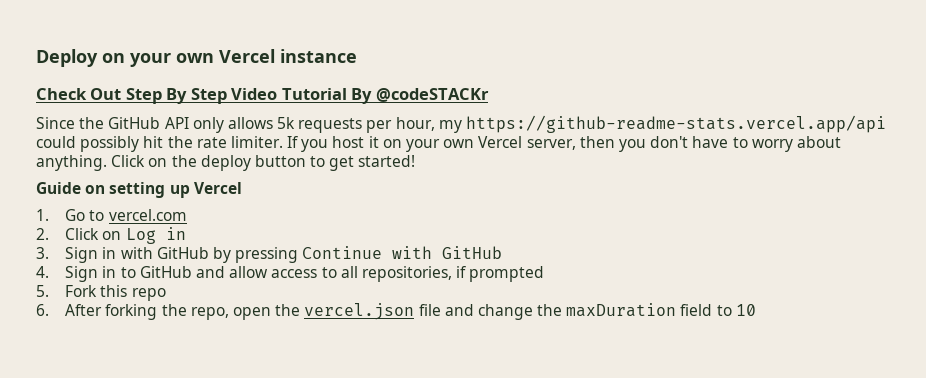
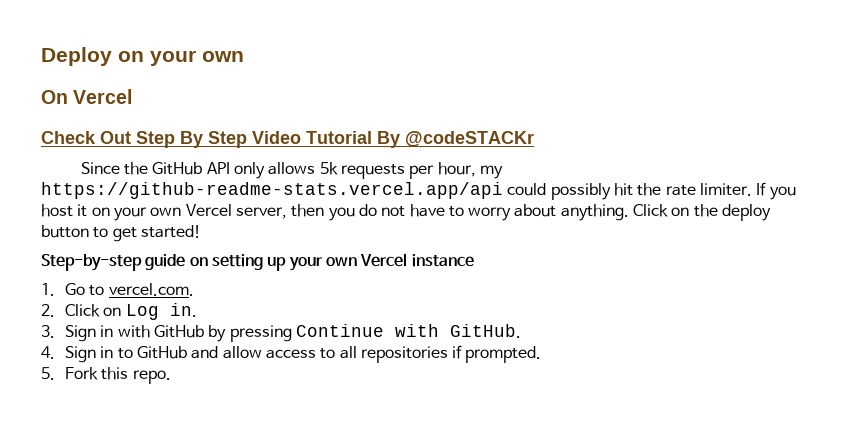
- Deploy on your own Vercel instance
+ Deploy on your own
+ On Vercel
- If you host it on your own Vercel server, then you don't have to worry about anything.
+ If you host it on your own Vercel server, then you do not have to worry about anything.
- Guide on setting up Vercel
+ Step-by-step guide on setting up your own Vercel instance
- 1. Go to vercel.com
+ 1. Go to vercel.com.
- 2. Click on Log in
+ 2. Click on Log in.
- 3. Sign in with GitHub by pressing Continue with GitHub
+ 3. Sign in with GitHub by pressing Continue with GitHub.
- 4. Sign in to GitHub and allow access to all repositories, if prompted
+ 4. Sign in to GitHub and allow access to all repositories if prompted.
- 5. Fork this repo
- 6. After forking the repo, open the vercel.json file and change the maxDuration field to 10
+ 5. Fork this repo.

